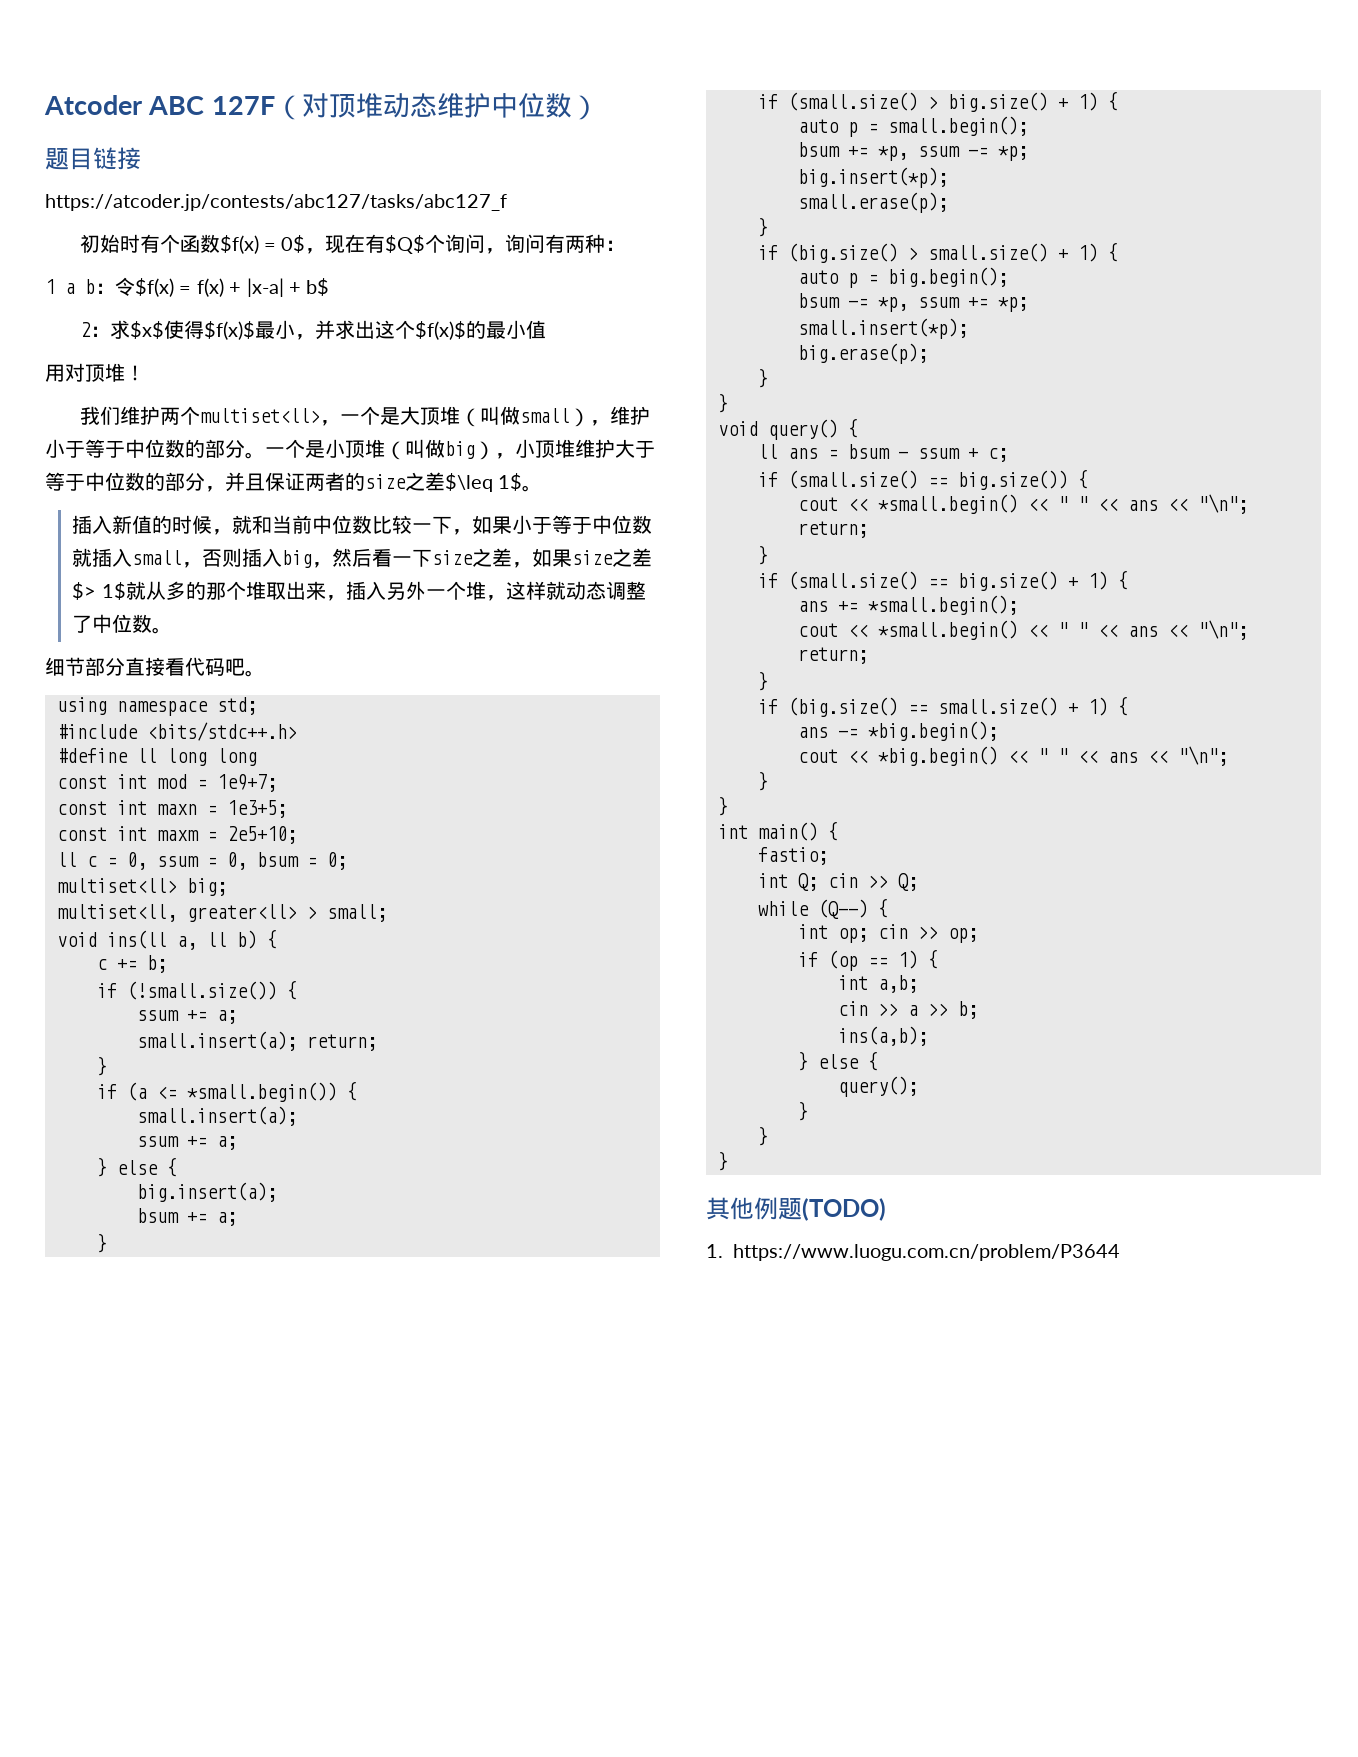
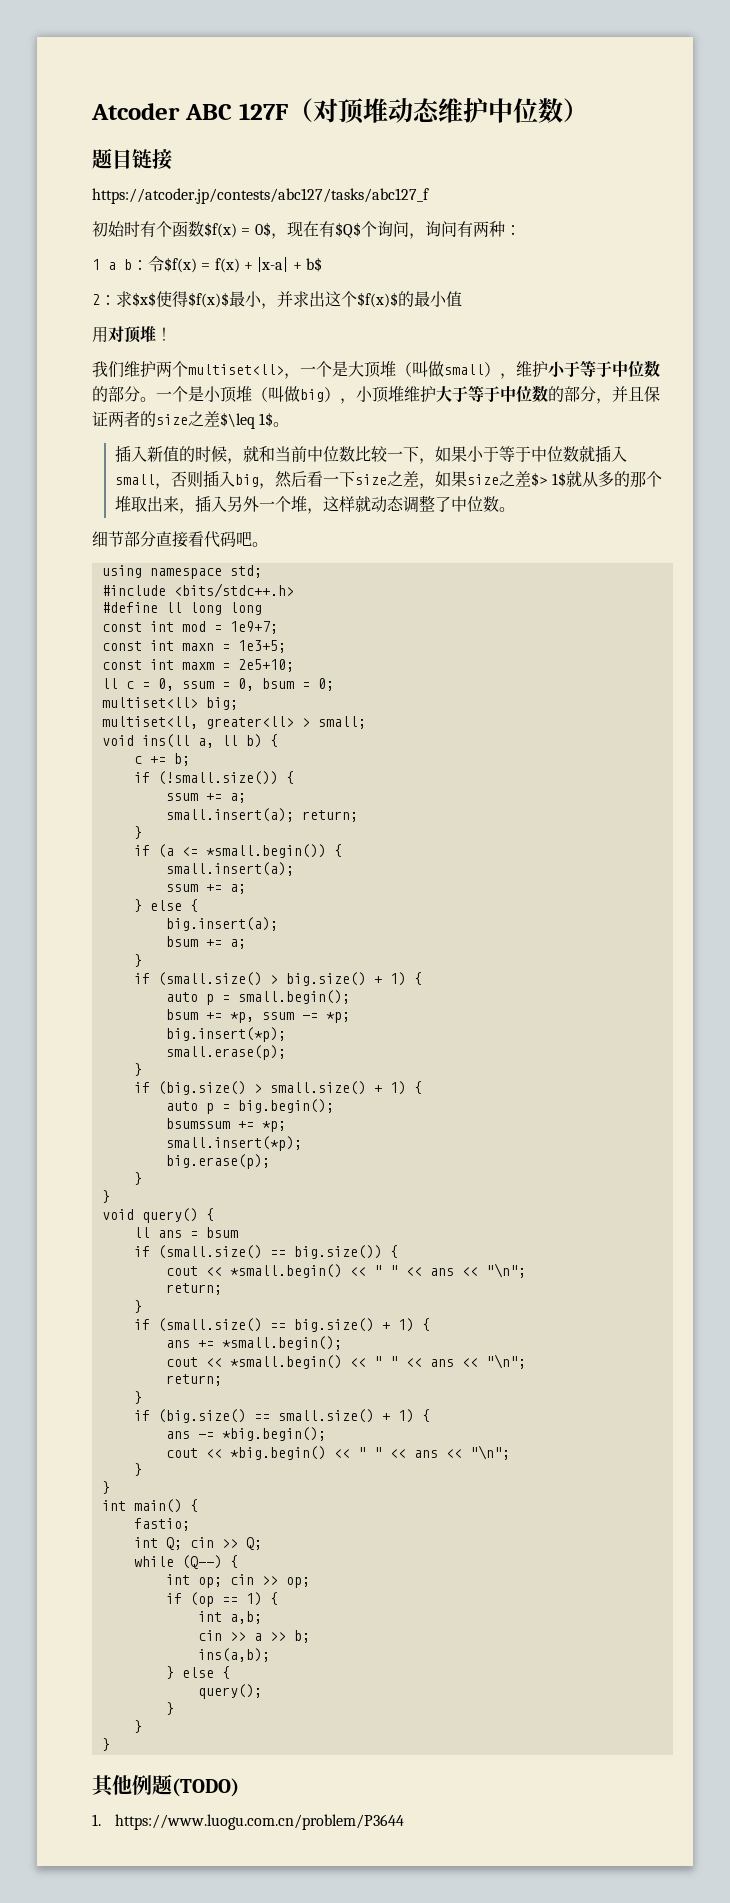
- bsum -= *p, ssum += *p;
+ bsumssum += *p;
- ll ans = bsum - ssum + c;
+ ll ans = bsum

